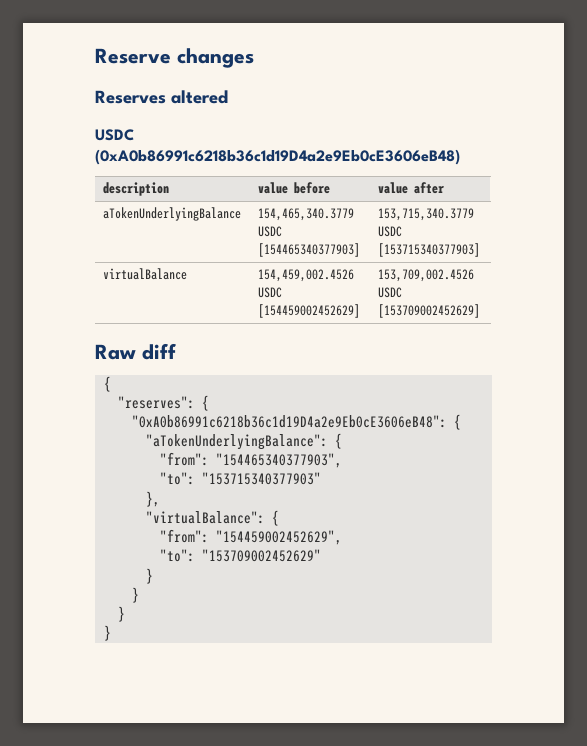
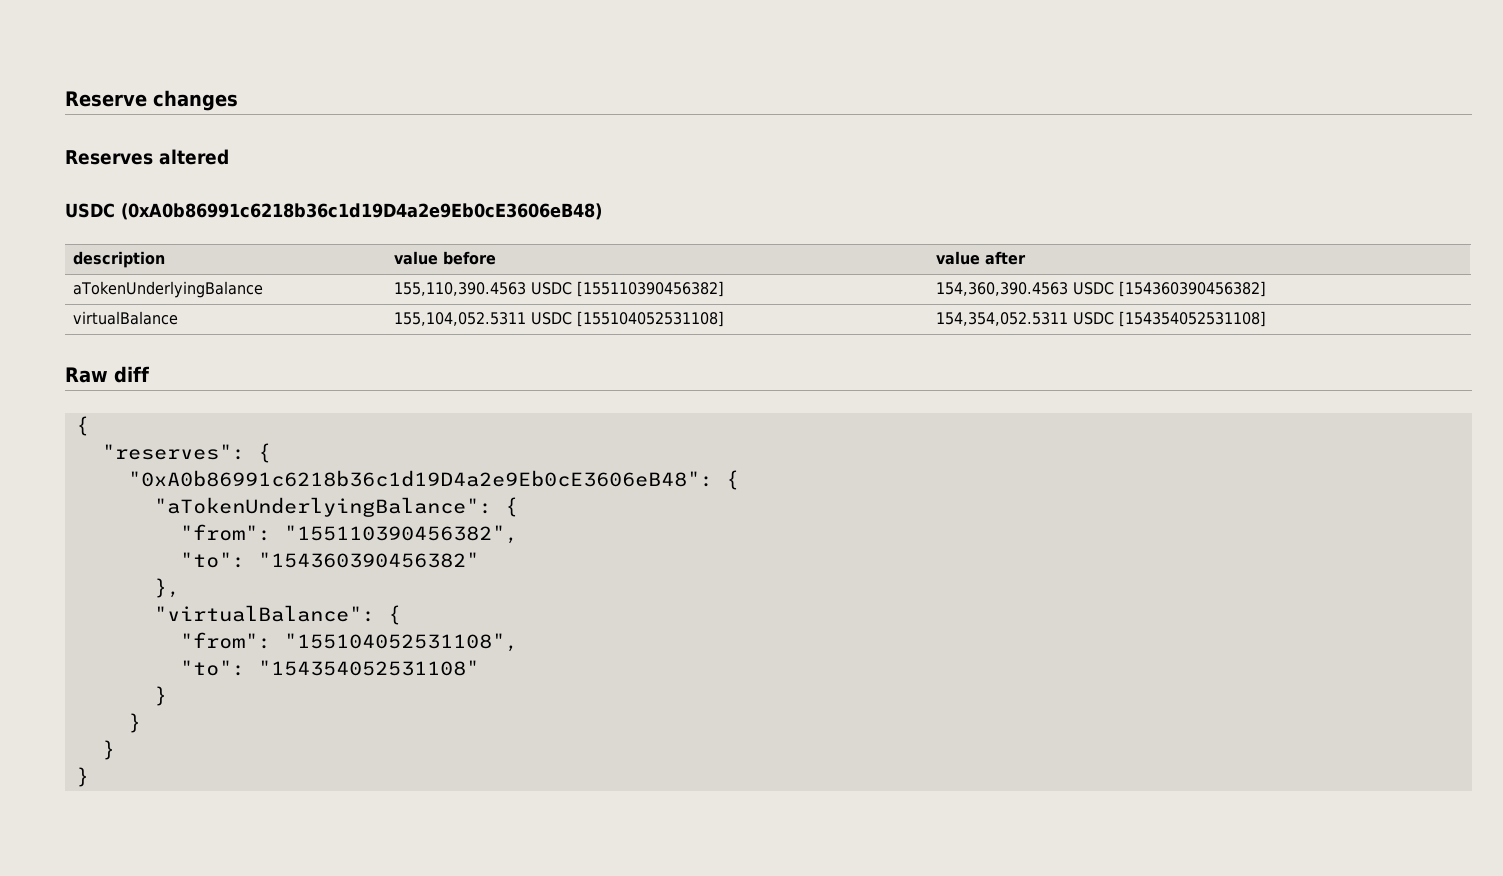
- aTokenUnderlyingBalance | 154,465,340.3779 USDC [154465340377903] | 153,715,340.3779 USDC [153715340377903]
- virtualBalance | 154,459,002.4526 USDC [154459002452629] | 153,709,002.4526 USDC [153709002452629]
+ aTokenUnderlyingBalance | 155,110,390.4563 USDC [155110390456382] | 154,360,390.4563 USDC [154360390456382]
+ virtualBalance | 155,104,052.5311 USDC [155104052531108] | 154,354,052.5311 USDC [154354052531108]
- "from": "154465340377903",
- "to": "153715340377903"
+ "from": "155110390456382",
+ "to": "154360390456382"
- "from": "154459002452629",
- "to": "153709002452629"
+ "from": "155104052531108",
+ "to": "154354052531108"

